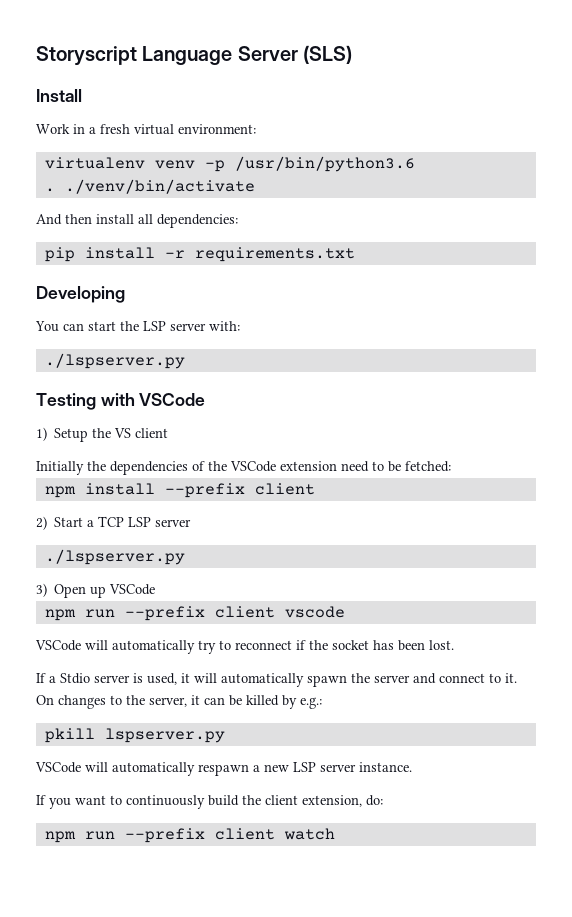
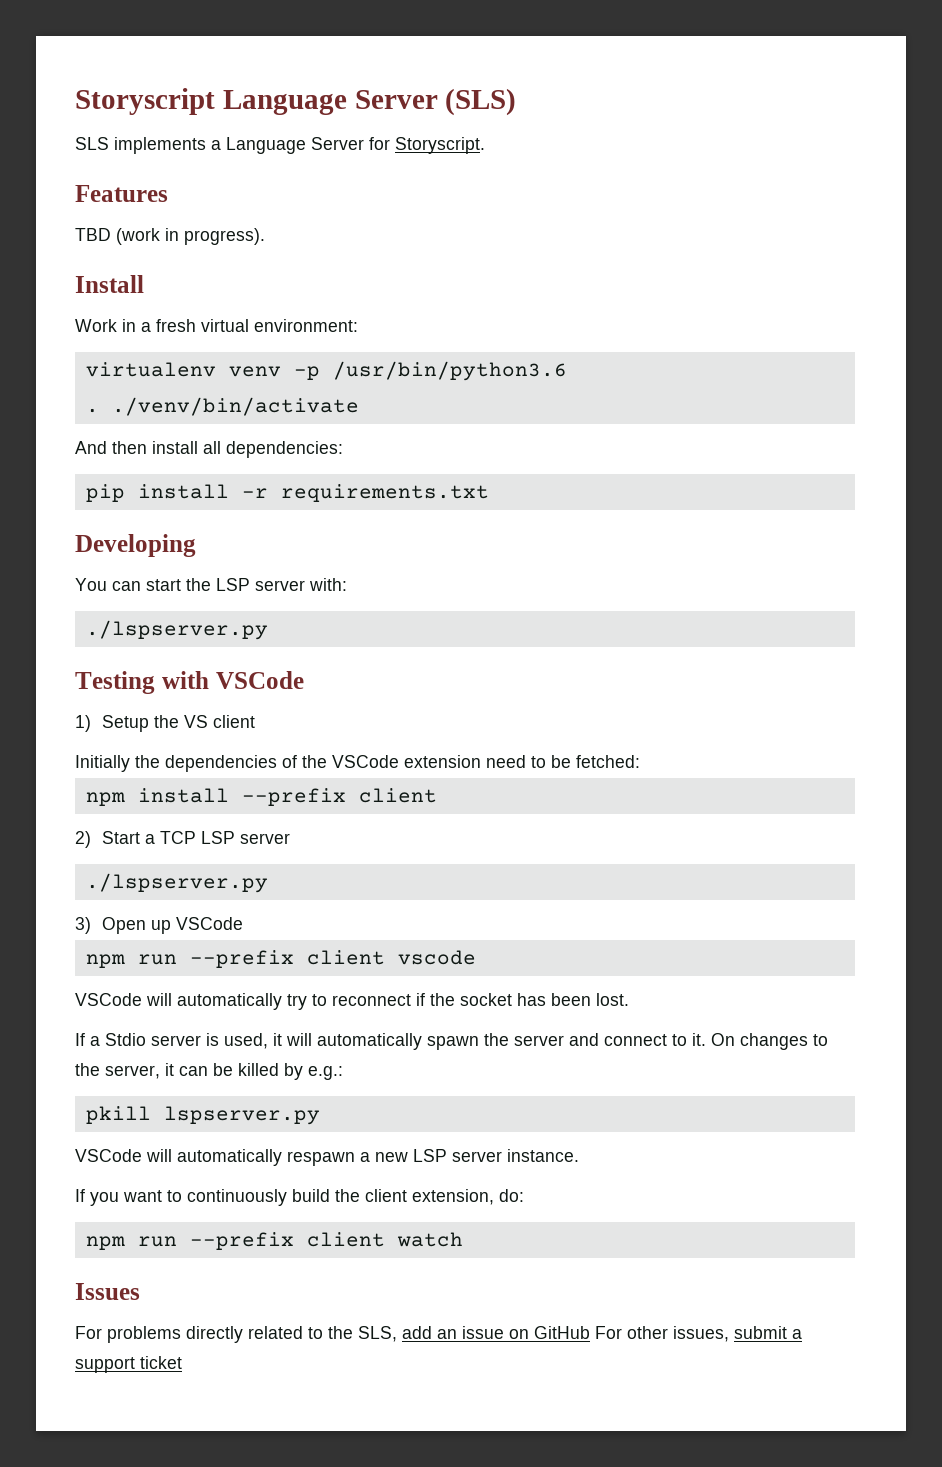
+ SLS implements a Language Server for Storyscript.
+ Features
+ TBD (work in progress).
+ Issues
+ For problems directly related to the SLS, add an issue on GitHub For other issues, submit a support ticket

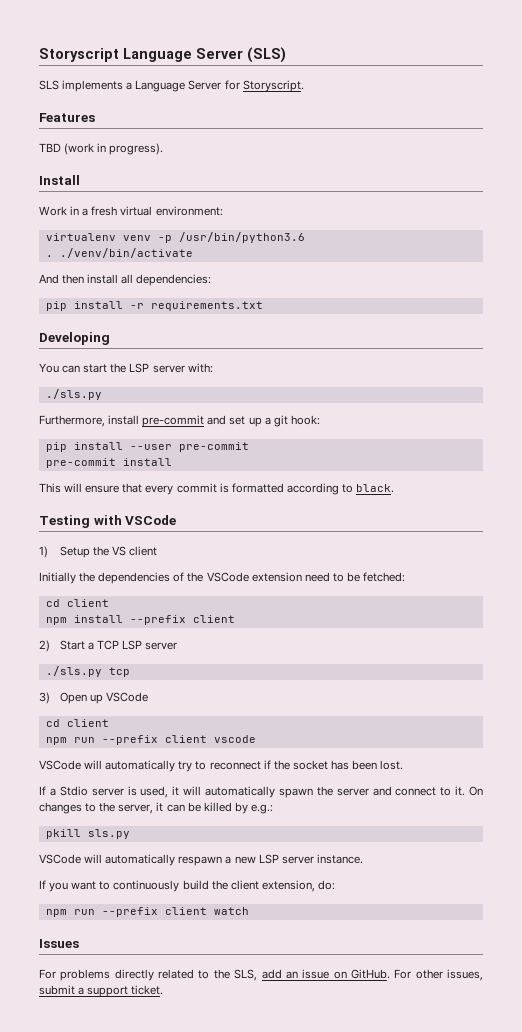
  You can start the LSP server with:
- ./lspserver.py
+ ./sls.py
+ Furthermore, install pre-commit and set up a git hook:
+ pip install --user pre-commit
+ pre-commit install
+ This will ensure that every commit is formatted according to black.
  Initially the dependencies of the VSCode extension need to be fetched:
+ cd client
  2) Start a TCP LSP server
- ./lspserver.py
+ ./sls.py tcp
  3) Open up VSCode
+ cd client
- pkill lspserver.py
+ pkill sls.py
- For problems directly related to the SLS, add an issue on GitHub For other issues, submit a support ticket
+ For problems directly related to the SLS, add an issue on GitHub. For other issues, submit a support ticket.

